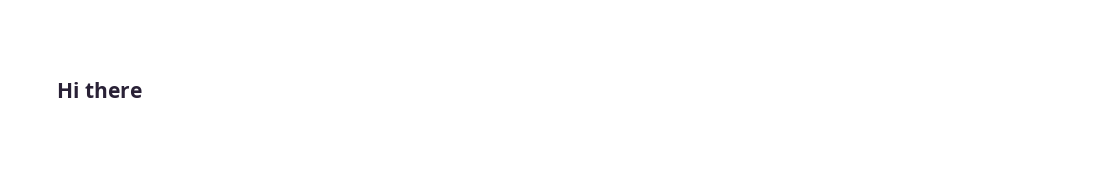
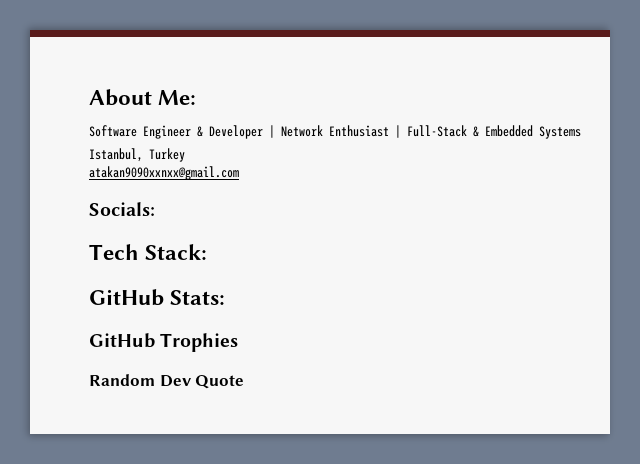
- Hi there
+ About Me:
+ Software Engineer & Developer | Network Enthusiast | Full-Stack & Embedded Systems
+ Istanbul, Turkey
+ atakan9090xxnxx@gmail.com
+ Socials:
+ Tech Stack:
+ GitHub Stats:
+ GitHub Trophies
+ Random Dev Quote

